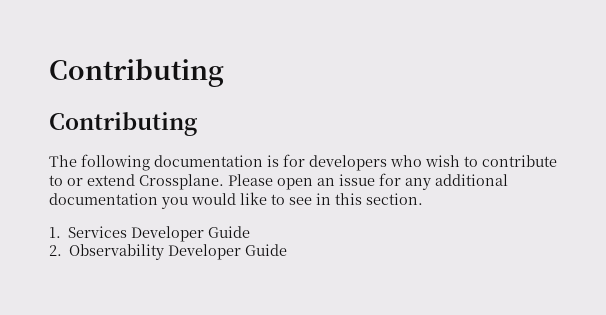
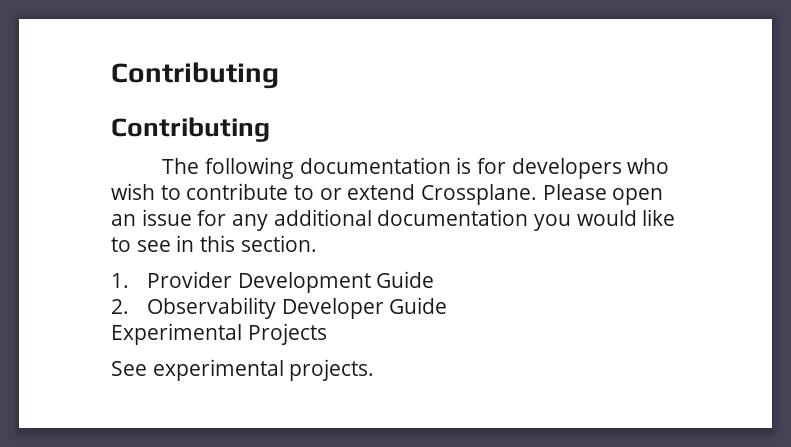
- 1. Services Developer Guide
+ 1. Provider Development Guide
+ Experimental Projects
+ See experimental projects.

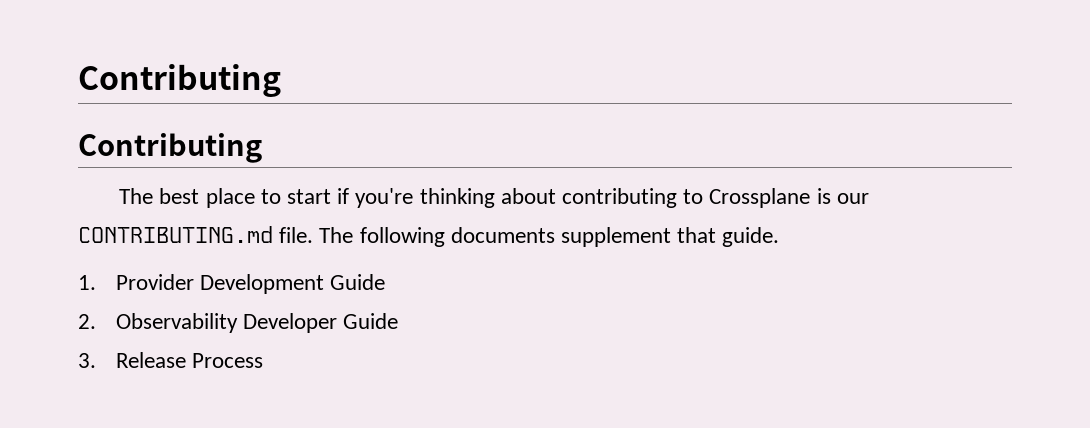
- The following documentation is for developers who wish to contribute to or extend Crossplane. Please open an issue for any additional documentation you would like to see in this section.
+ The best place to start if you're thinking about contributing to Crossplane is our CONTRIBUTING.md file. The following documents supplement that guide.
- Experimental Projects
- See experimental projects.
+ 3. Release Process

